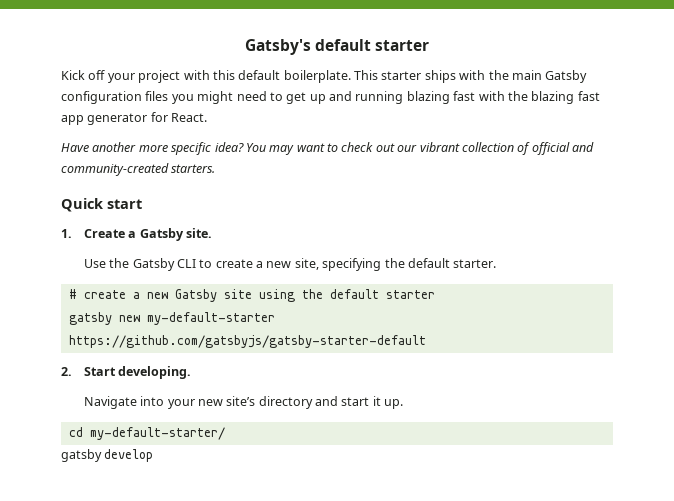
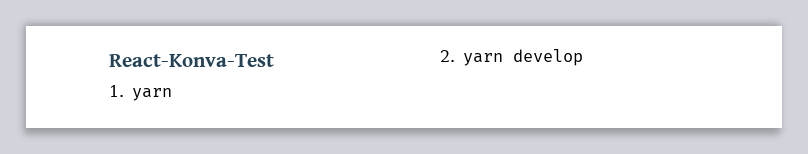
- Gatsby's default starter
- Kick off your project with this default boilerplate. This starter ships with the main Gatsby configuration files you might need to get up and running blazing fast with the blazing fast app generator for React.
- Have another more specific idea? You may want to check out our vibrant collection of official and community-created starters.
- Quick start
- 1. Create a Gatsby site.
- Use the Gatsby CLI to create a new site, specifying the default starter.
- # create a new Gatsby site using the default starter
- gatsby new my-default-starter https://github.com/gatsbyjs/gatsby-starter-default
- 2. Start developing.
- Navigate into your new site’s directory and start it up.
- cd my-default-starter/
- gatsby develop
+ React-Konva-Test
+ 1. yarn
+ 2. yarn develop

